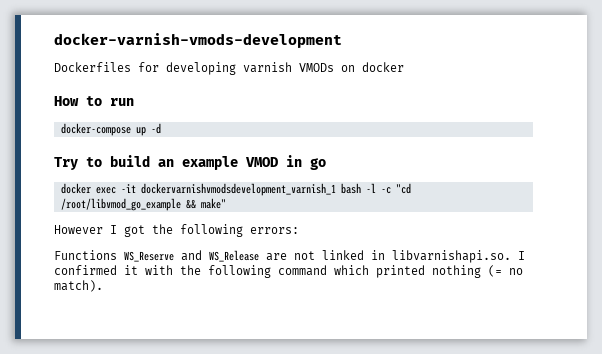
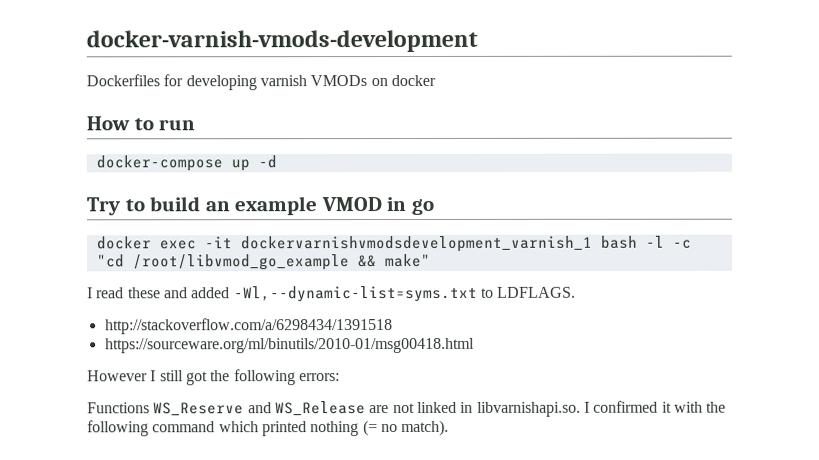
+ I read these and added -Wl,--dynamic-list=syms.txt to LDFLAGS.
+ http://stackoverflow.com/a/6298434/1391518
+ https://sourceware.org/ml/binutils/2010-01/msg00418.html
- However I got the following errors:
+ However I still got the following errors:

